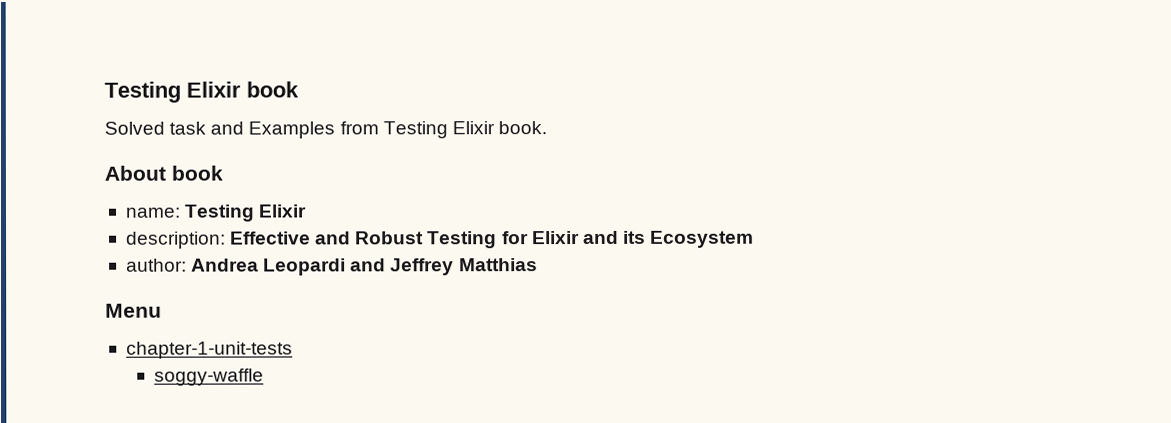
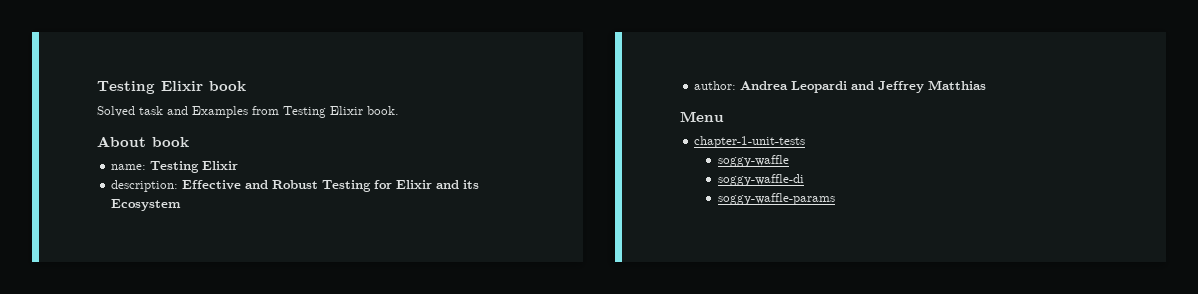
+ soggy-waffle-di
+ soggy-waffle-params

